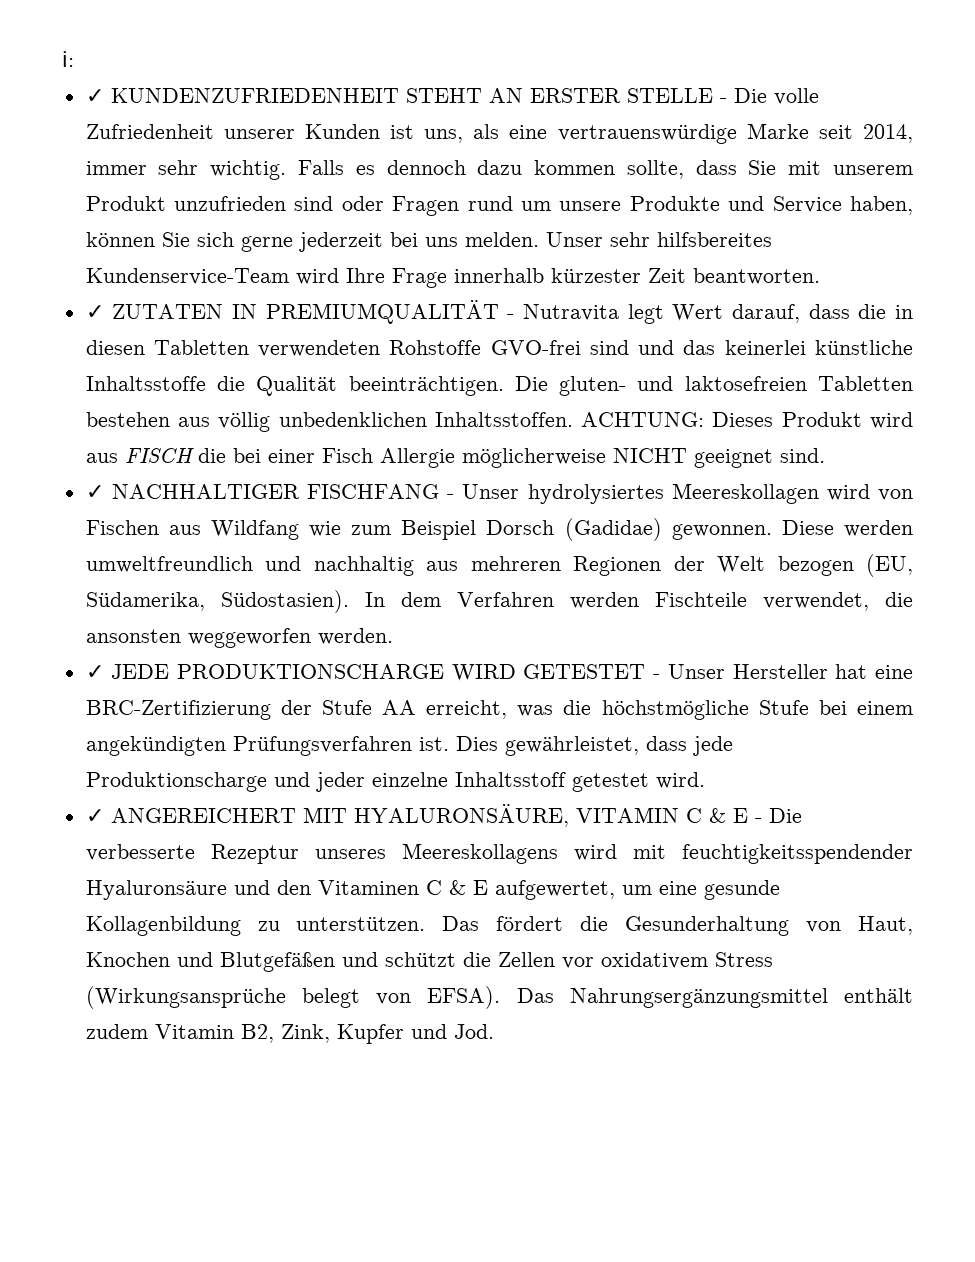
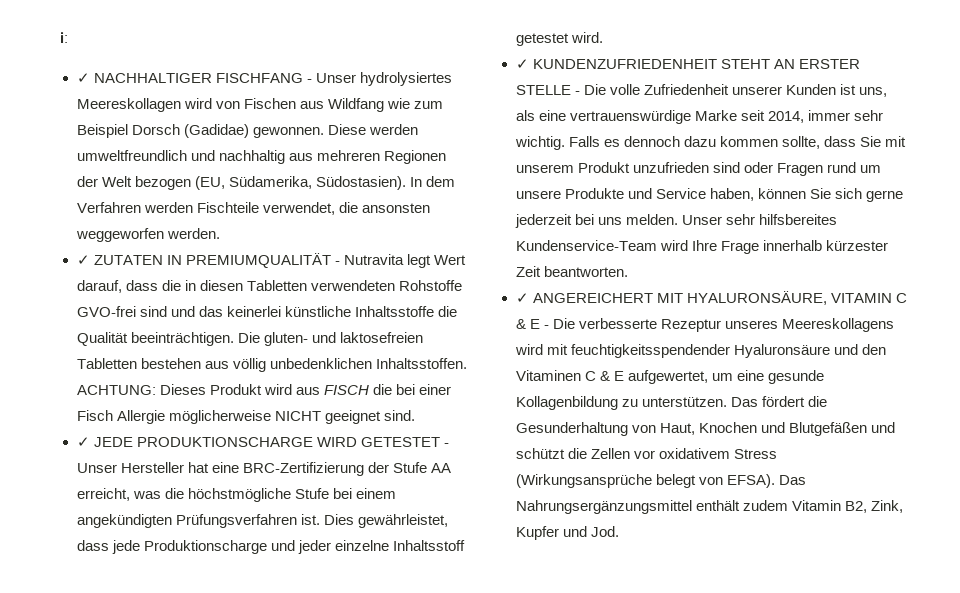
+ ✓ NACHHALTIGER FISCHFANG - Unser hydrolysiertes Meereskollagen wird von Fischen aus Wildfang wie zum Beispiel Dorsch (Gadidae) gewonnen. Diese werden umweltfreundlich und nachhaltig aus mehreren Regionen der Welt bezogen (EU, Südamerika, Südostasien). In dem Verfahren werden Fischteile verwendet, die ansonsten weggeworfen werden.
+ ✓ ZUTATEN IN PREMIUMQUALITÄT - Nutravita legt Wert darauf, dass die in diesen Tabletten verwendeten Rohstoffe GVO-frei sind und das keinerlei künstliche Inhaltsstoffe die Qualität beeinträchtigen. Die gluten- und laktosefreien Tabletten bestehen aus völlig unbedenklichen Inhaltsstoffen. ACHTUNG: Dieses Produkt wird aus FISCH die bei einer Fisch Allergie möglicherweise NICHT geeignet sind.
+ ✓ JEDE PRODUKTIONSCHARGE WIRD GETESTET - Unser Hersteller hat eine BRC-Zertifizierung der Stufe AA erreicht, was die höchstmögliche Stufe bei einem angekündigten Prüfungsverfahren ist. Dies gewährleistet, dass jede Produktionscharge und jeder einzelne Inhaltsstoff getestet wird.
- ✓ ZUTATEN IN PREMIUMQUALITÄT - Nutravita legt Wert darauf, dass die in diesen Tabletten verwendeten Rohstoffe GVO-frei sind und das keinerlei künstliche Inhaltsstoffe die Qualität beeinträchtigen. Die gluten- und laktosefreien Tabletten bestehen aus völlig unbedenklichen Inhaltsstoffen. ACHTUNG: Dieses Produkt wird aus FISCH die bei einer Fisch Allergie möglicherweise NICHT geeignet sind.
- ✓ NACHHALTIGER FISCHFANG - Unser hydrolysiertes Meereskollagen wird von Fischen aus Wildfang wie zum Beispiel Dorsch (Gadidae) gewonnen. Diese werden umweltfreundlich und nachhaltig aus mehreren Regionen der Welt bezogen (EU, Südamerika, Südostasien). In dem Verfahren werden Fischteile verwendet, die ansonsten weggeworfen werden.
- ✓ JEDE PRODUKTIONSCHARGE WIRD GETESTET - Unser Hersteller hat eine BRC-Zertifizierung der Stufe AA erreicht, was die höchstmögliche Stufe bei einem angekündigten Prüfungsverfahren ist. Dies gewährleistet, dass jede Produktionscharge und jeder einzelne Inhaltsstoff getestet wird.

